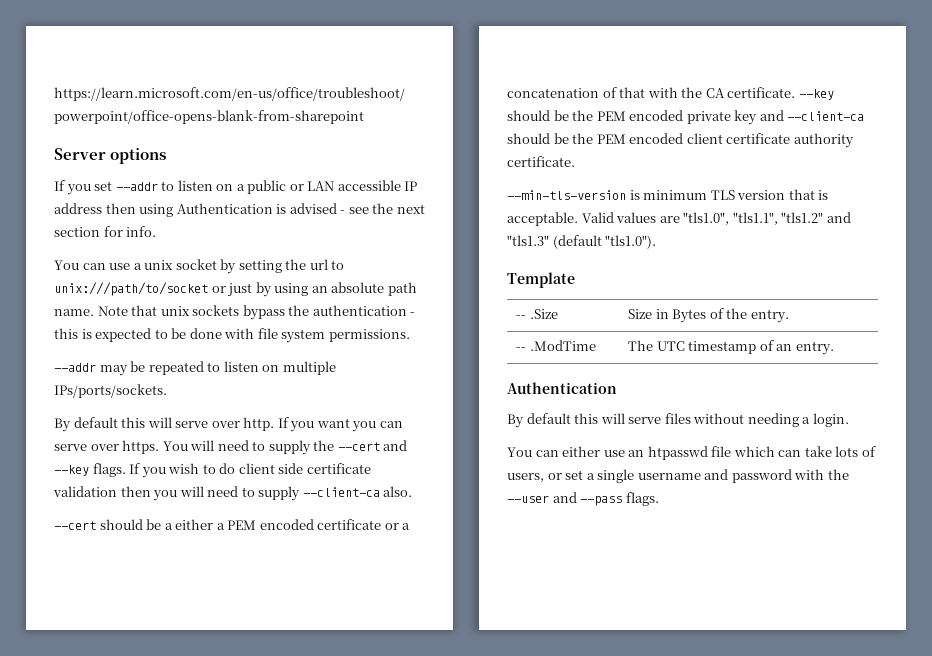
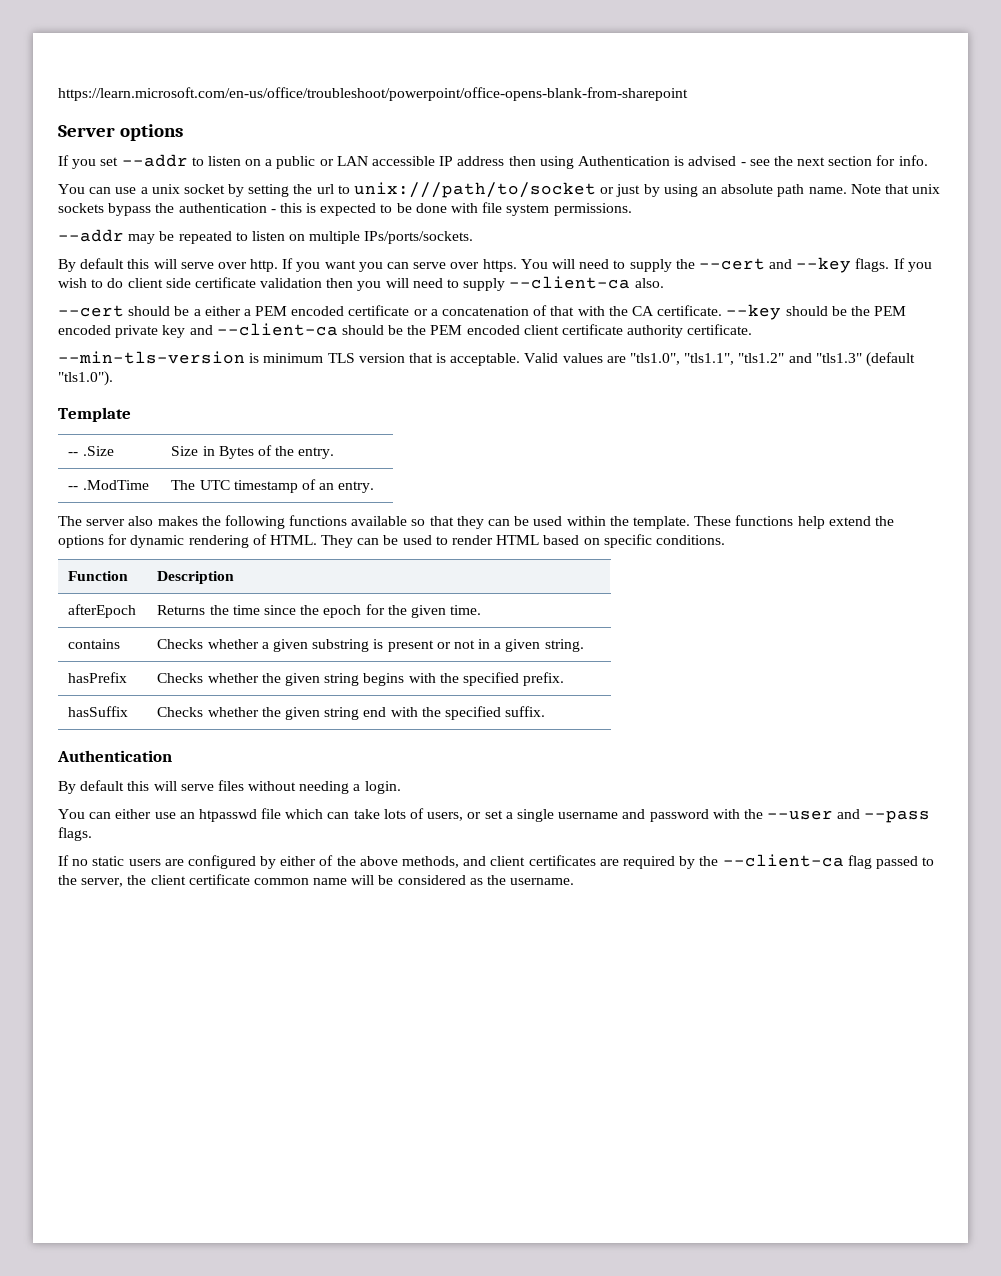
+ The server also makes the following functions available so that they can be used within the template. These functions help extend the options for dynamic rendering of HTML. They can be used to render HTML based on specific conditions.
+ Function | Description
+ afterEpoch | Returns the time since the epoch for the given time.
+ contains | Checks whether a given substring is present or not in a given string.
+ hasPrefix | Checks whether the given string begins with the specified prefix.
+ hasSuffix | Checks whether the given string end with the specified suffix.
+ If no static users are configured by either of the above methods, and client certificates are required by the --client-ca flag passed to the server, the client certificate common name will be considered as the username.

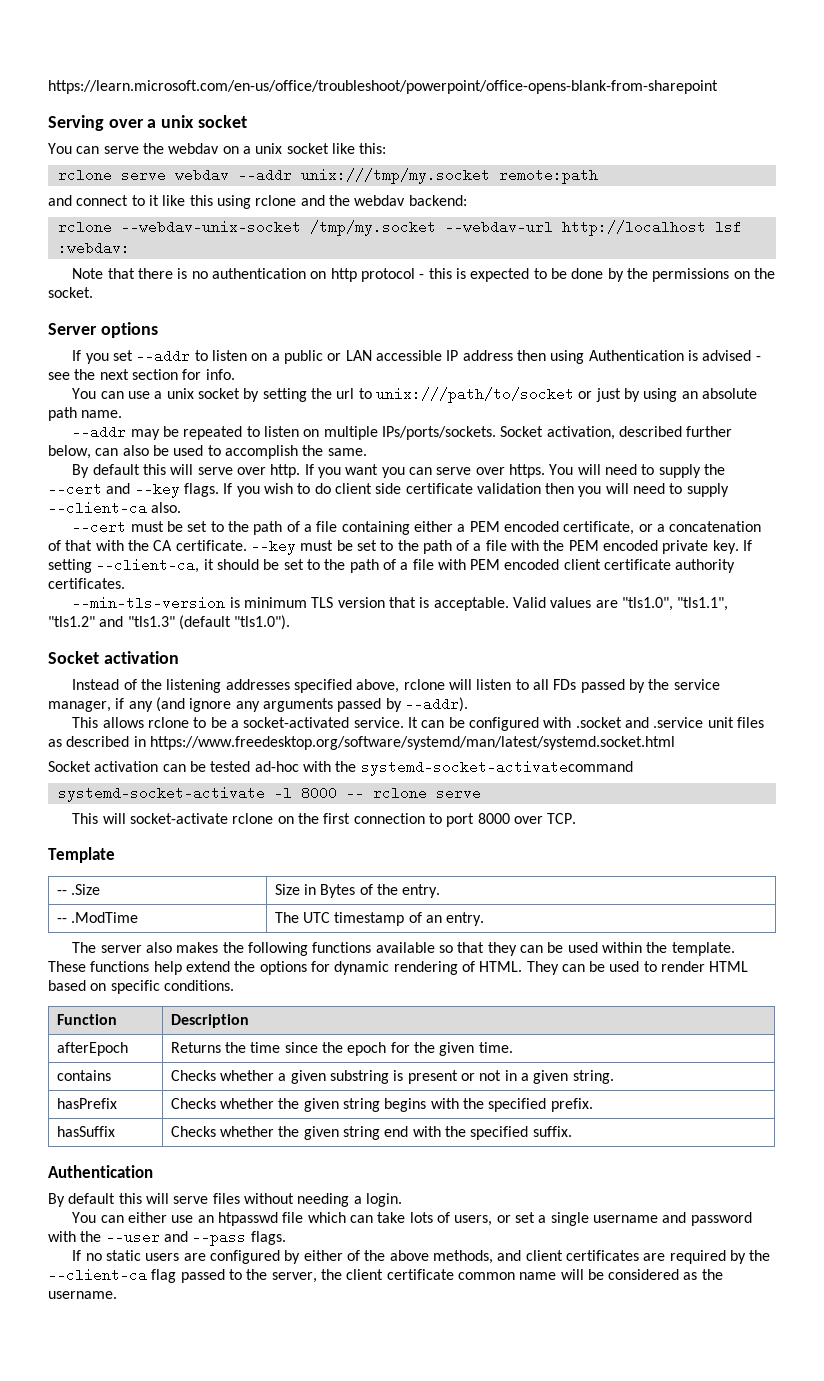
+ Serving over a unix socket
+ You can serve the webdav on a unix socket like this:
+ rclone serve webdav --addr unix:///tmp/my.socket remote:path
+ and connect to it like this using rclone and the webdav backend:
+ rclone --webdav-unix-socket /tmp/my.socket --webdav-url http://localhost lsf :webdav:
+ Note that there is no authentication on http protocol - this is expected to be done by the permissions on the socket.
- Note that unix sockets bypass the authentication - this is expected to be done with file system permissions.
+ Socket activation, described further below, can also be used to accomplish the same.
- --cert should be a either a PEM encoded certificate or a concatenation of that with the CA certificate.
+ --cert must be set to the path of a file containing either a PEM encoded certificate, or a concatenation of that with the CA certificate.
- --key should be the PEM encoded private key and --client-ca should be the PEM encoded client certificate authority certificate.
+ --key must be set to the path of a file with the PEM encoded private key. If setting --client-ca, it should be set to the path of a file with PEM encoded client certificate authority certificates.
  Valid values are "tls1.0", "tls1.1", "tls1.2" and "tls1.3" (default "tls1.0").
+ Socket activation
+ Instead of the listening addresses specified above, rclone will listen to all FDs passed by the service manager, if any (and ignore any arguments passed by --addr).
+ This allows rclone to be a socket-activated service. It can be configured with .socket and .service unit files as described in https://www.freedesktop.org/software/systemd/man/latest/systemd.socket.html
+ Socket activation can be tested ad-hoc with the systemd-socket-activatecommand
+ systemd-socket-activate -l 8000 -- rclone serve
+ This will socket-activate rclone on the first connection to port 8000 over TCP.

